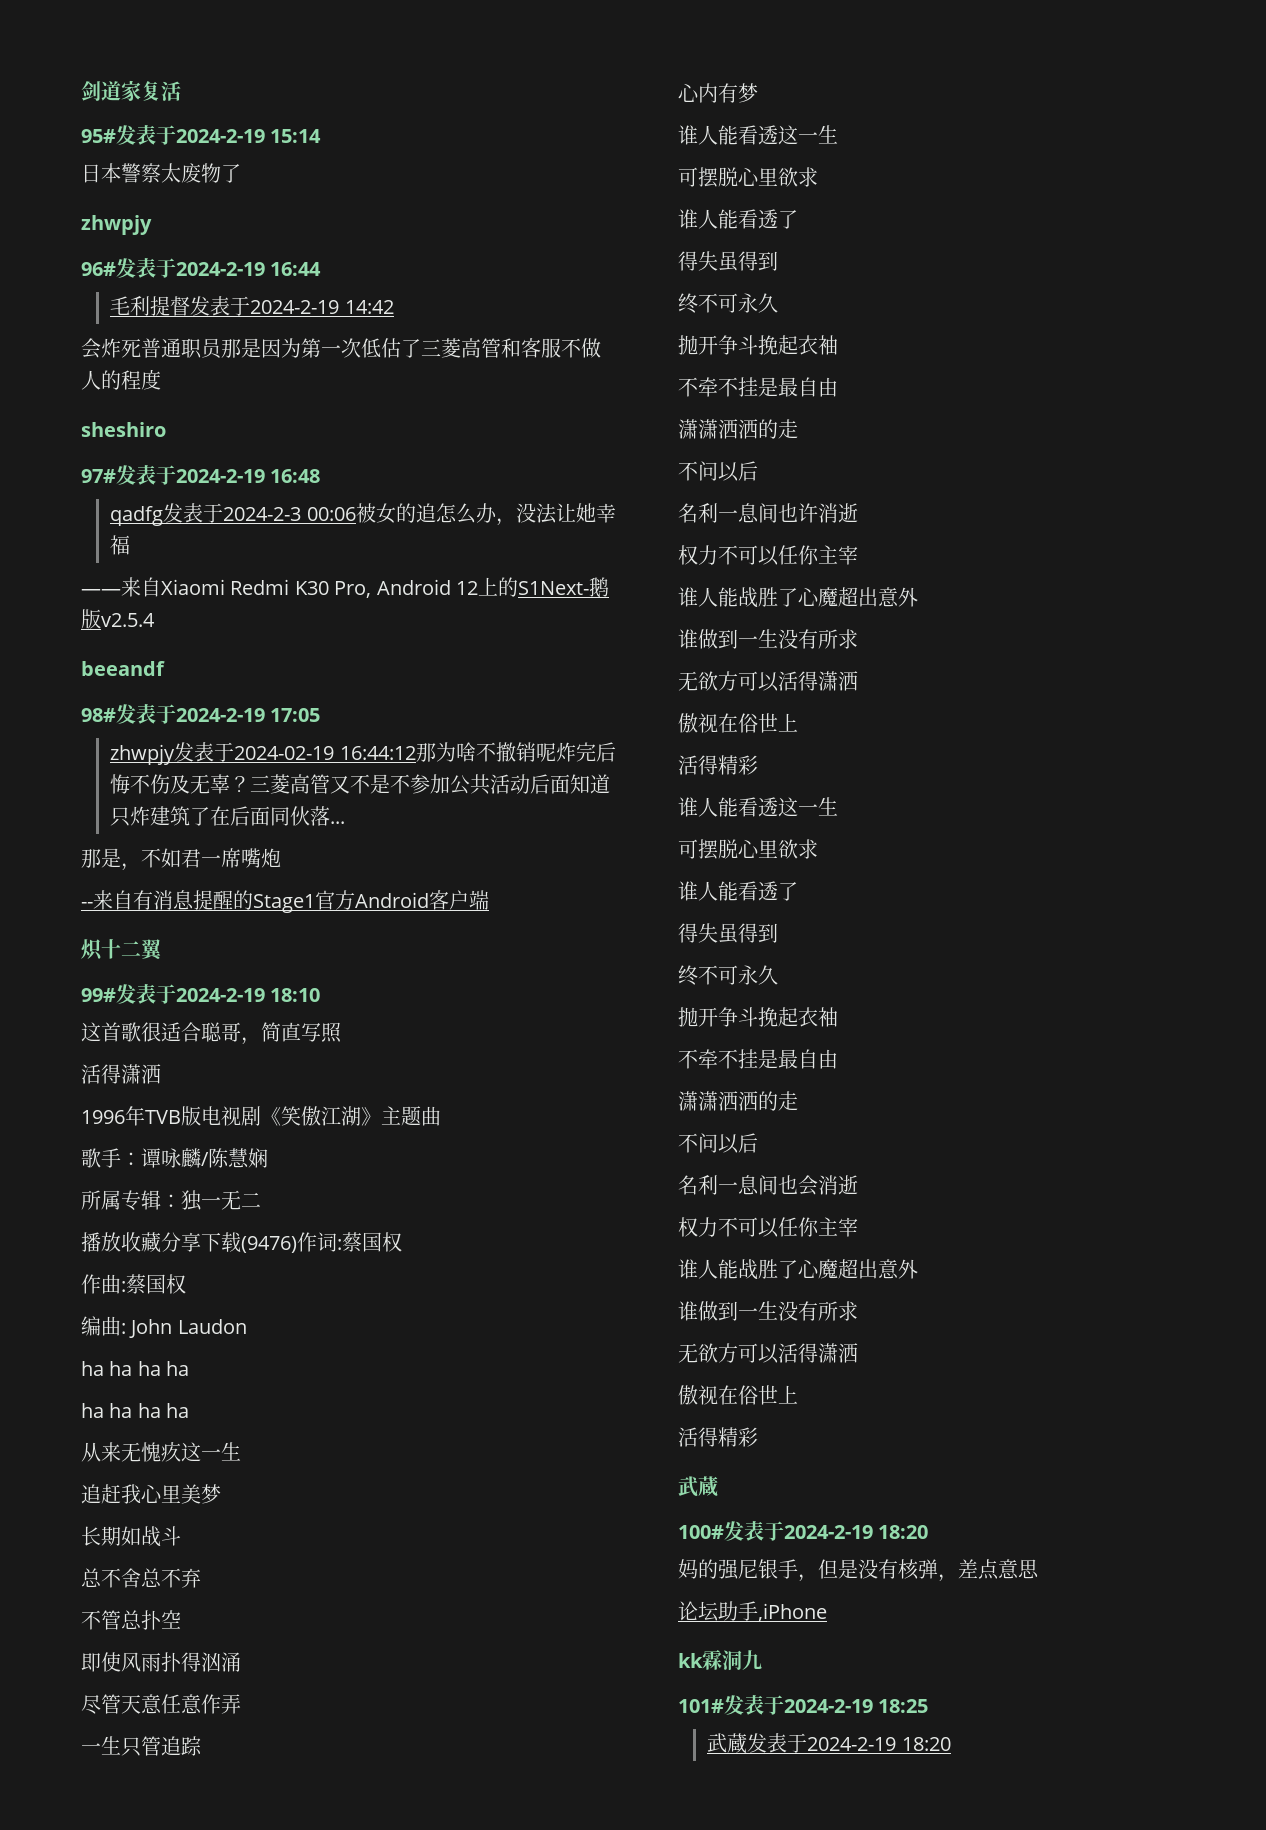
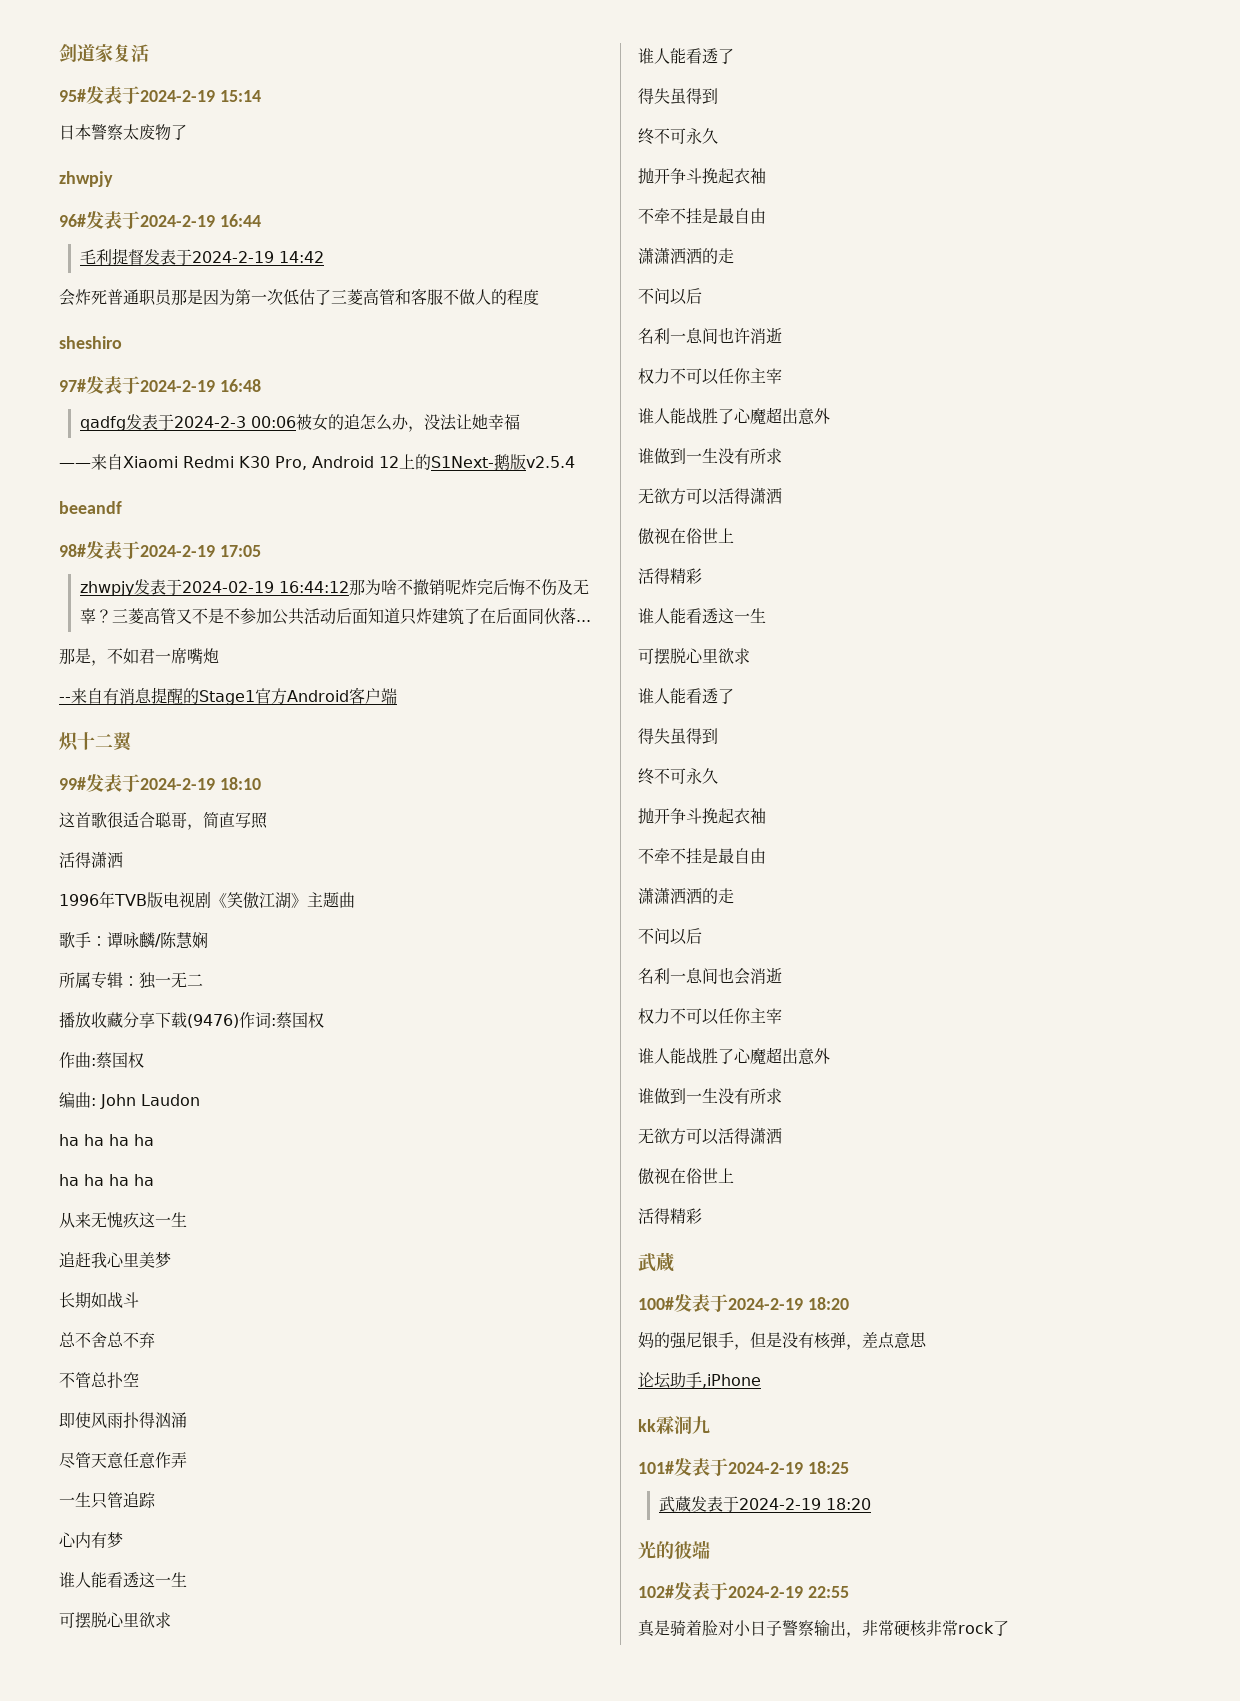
+ 光的彼端
+ 102#发表于2024-2-19 22:55
+ 真是骑着脸对小日子警察输出，非常硬核非常rock了

